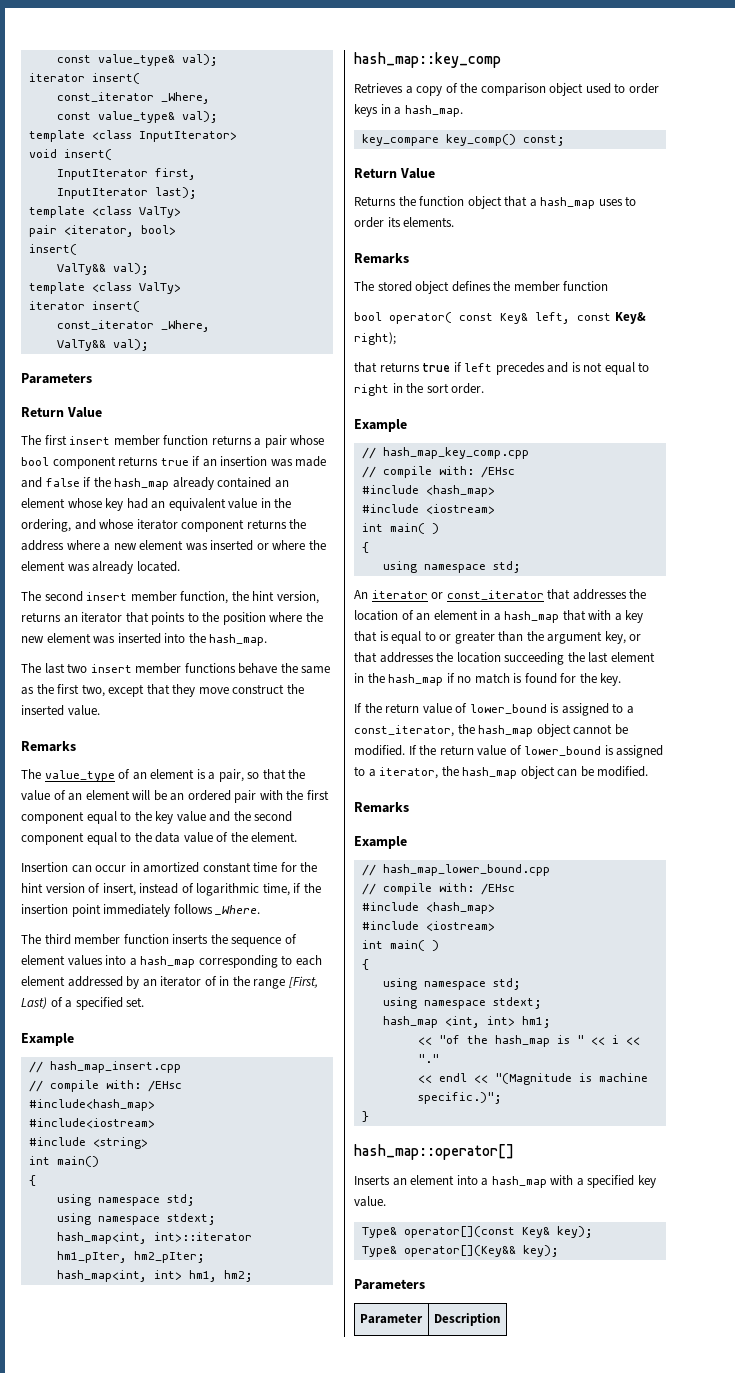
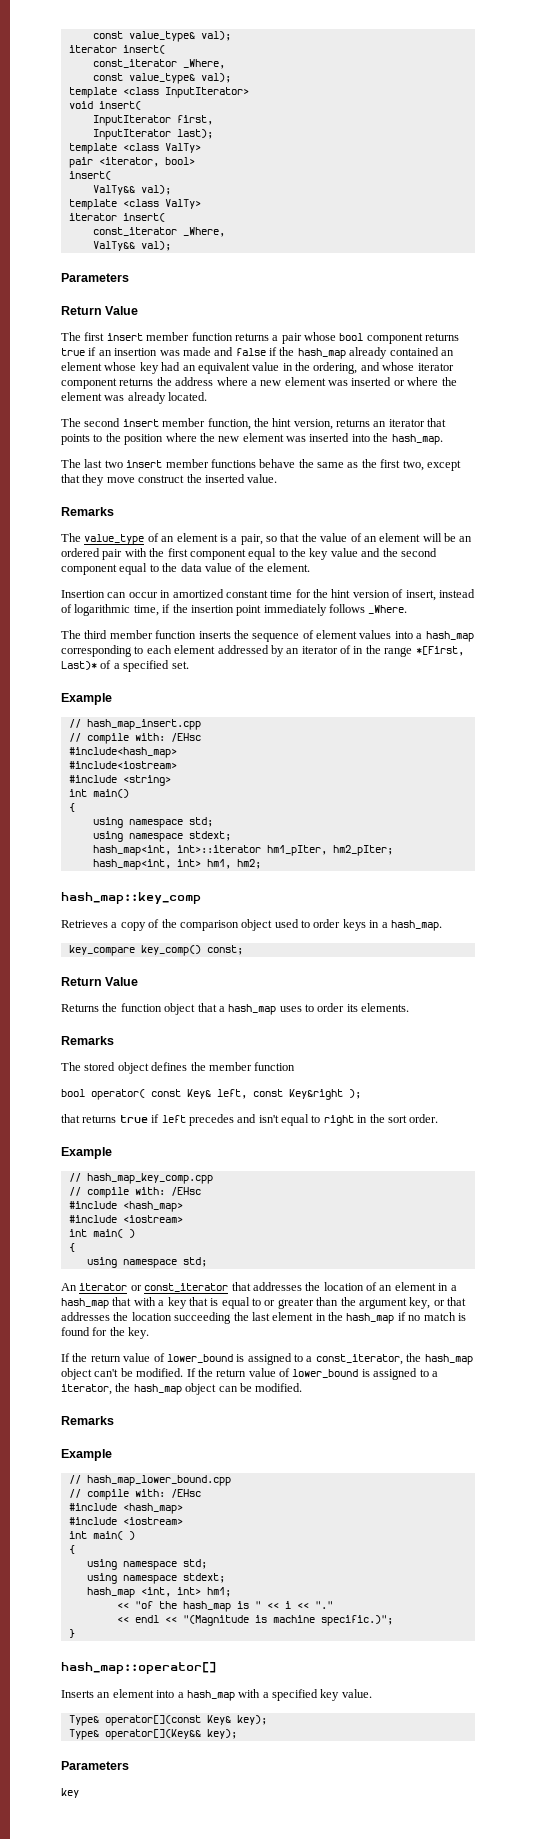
- The third member function inserts the sequence of element values into a hash_map corresponding to each element addressed by an iterator of in the range [First, Last) of a specified set.
+ The third member function inserts the sequence of element values into a hash_map corresponding to each element addressed by an iterator of in the range *[First, Last)* of a specified set.
- bool operator( const Key& left, const Key& right);
+ bool operator( const Key& left, const Key&right );
- that returns true if left precedes and is not equal to right in the sort order.
+ that returns true if left precedes and isn't equal to right in the sort order.
- If the return value of lower_bound is assigned to a const_iterator, the hash_map object cannot be modified.
+ If the return value of lower_bound is assigned to a const_iterator, the hash_map object can't be modified.
  Type& operator[](Key&& key);
  Parameters
- Parameter | Description
+ key

